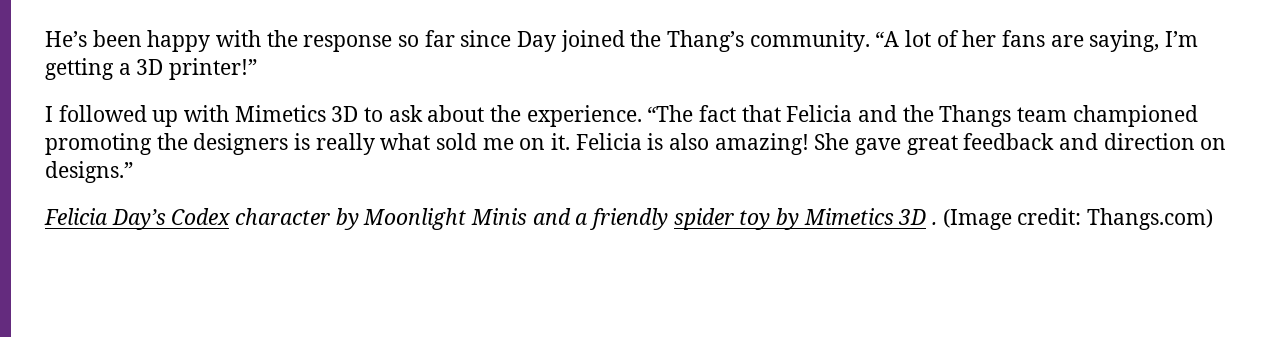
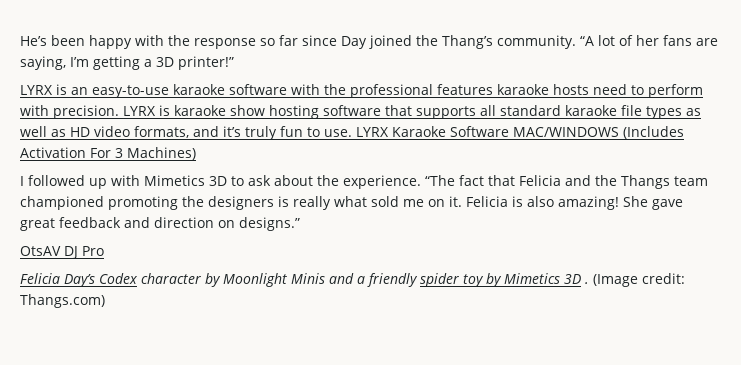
+ LYRX is an easy-to-use karaoke software with the professional features karaoke hosts need to perform with precision. LYRX is karaoke show hosting software that supports all standard karaoke file types as well as HD video formats, and it’s truly fun to use. LYRX Karaoke Software MAC/WINDOWS (Includes Activation For 3 Machines)
+ OtsAV DJ Pro

